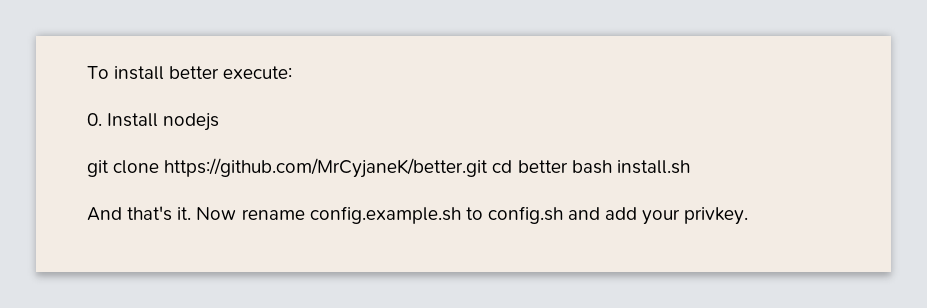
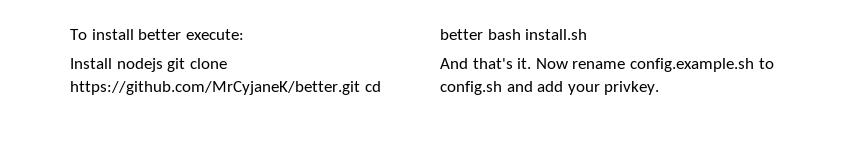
- 0. Install nodejs
- git clone https://github.com/MrCyjaneK/better.git cd better bash install.sh
+ Install nodejs git clone https://github.com/MrCyjaneK/better.git cd better bash install.sh

